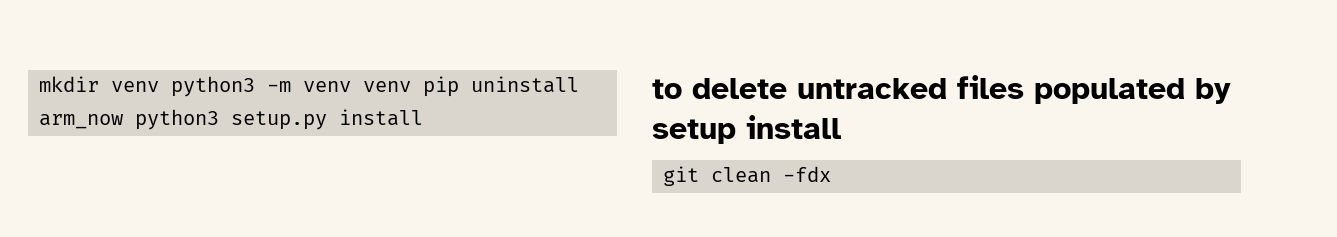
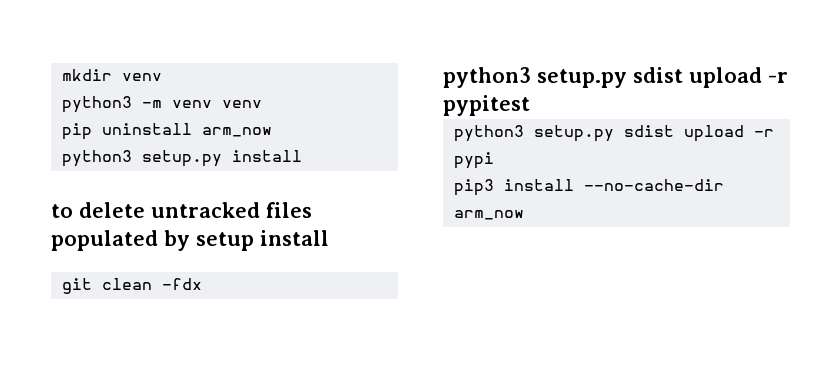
- mkdir venv python3 -m venv venv pip uninstall arm_now python3 setup.py install
+ mkdir venv
+ python3 -m venv venv
+ pip uninstall arm_now
+ python3 setup.py install
+ python3 setup.py sdist upload -r pypitest
+ python3 setup.py sdist upload -r pypi
+ pip3 install --no-cache-dir arm_now

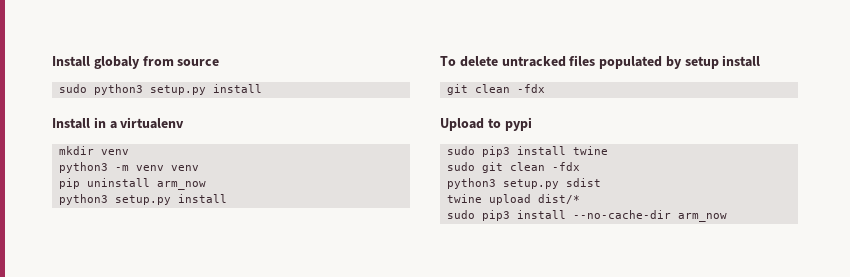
+ Install globaly from source
+ sudo python3 setup.py install
+ Install in a virtualenv
- to delete untracked files populated by setup install
+ To delete untracked files populated by setup install
- python3 setup.py sdist upload -r pypitest
- python3 setup.py sdist upload -r pypi
- pip3 install --no-cache-dir arm_now
+ Upload to pypi
+ sudo pip3 install twine
+ sudo git clean -fdx
+ python3 setup.py sdist
+ twine upload dist/*
+ sudo pip3 install --no-cache-dir arm_now

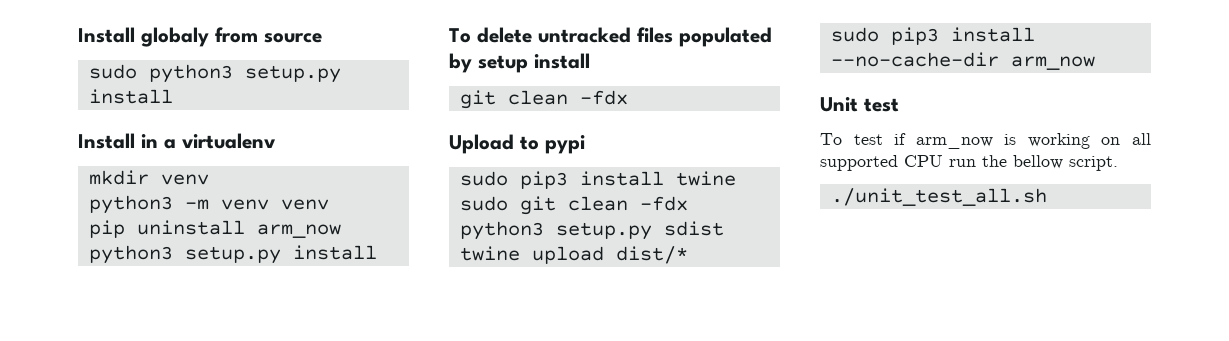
+ Unit test
+ To test if arm_now is working on all supported CPU run the bellow script.
+ ./unit_test_all.sh

